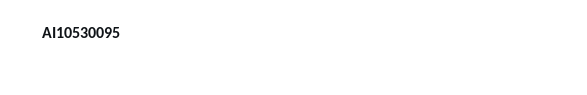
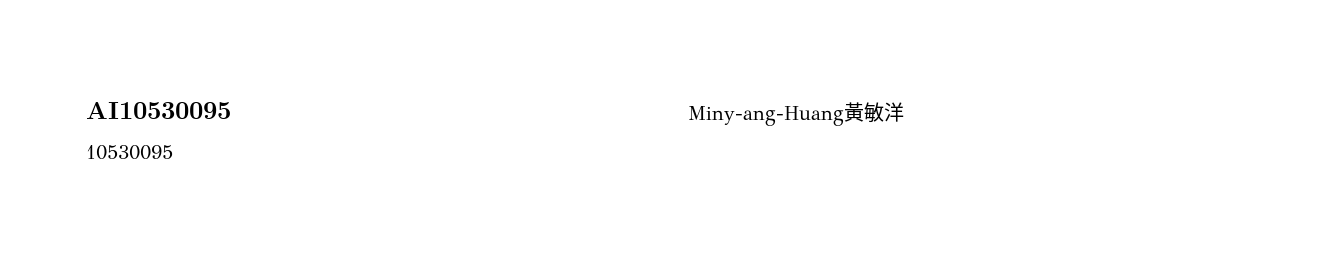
+ 10530095
+ Miny-ang-Huang黃敏洋

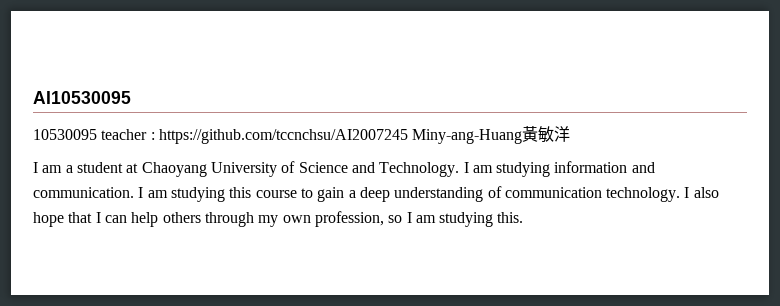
- 10530095
- Miny-ang-Huang黃敏洋
+ 10530095 teacher : https://github.com/tccnchsu/AI2007245 Miny-ang-Huang黃敏洋
+ I am a student at Chaoyang University of Science and Technology. I am studying information and communication. I am studying this course to gain a deep understanding of communication technology. I also hope that I can help others through my own profession, so I am studying this.

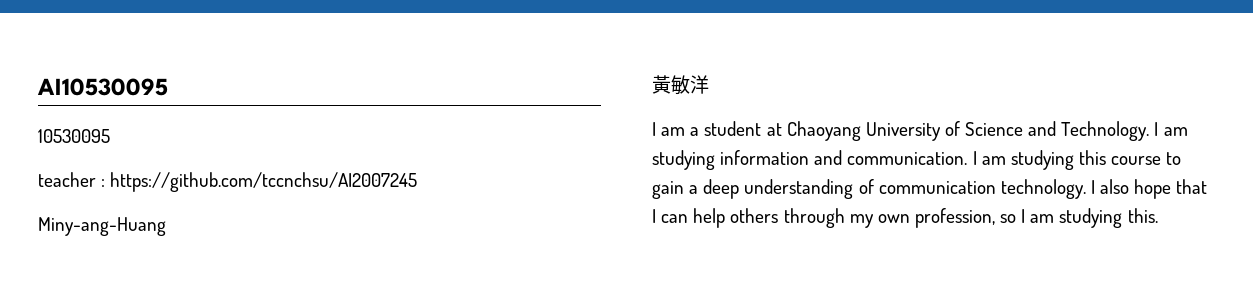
- 10530095 teacher : https://github.com/tccnchsu/AI2007245 Miny-ang-Huang黃敏洋
+ 10530095
+ teacher : https://github.com/tccnchsu/AI2007245
+ Miny-ang-Huang
+ 黃敏洋

